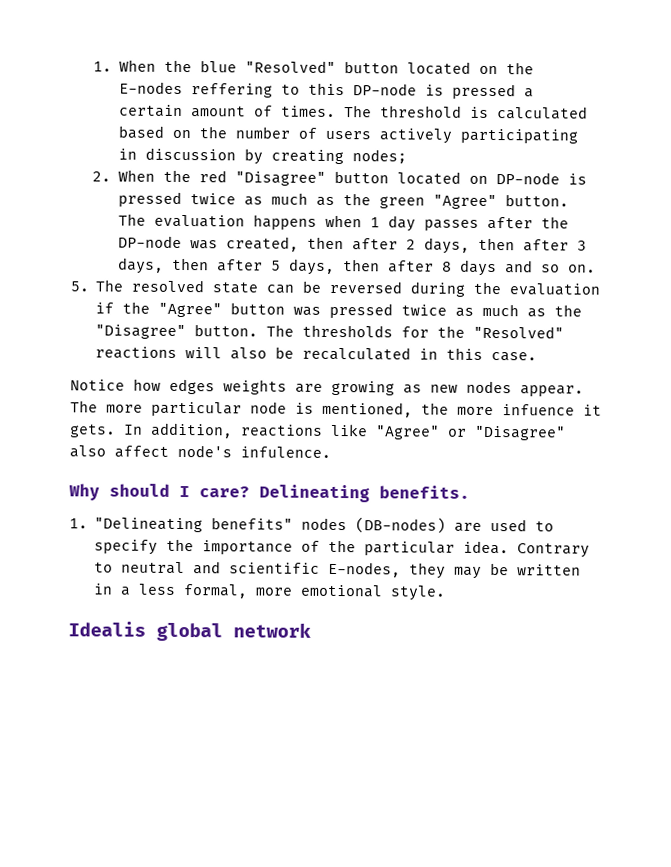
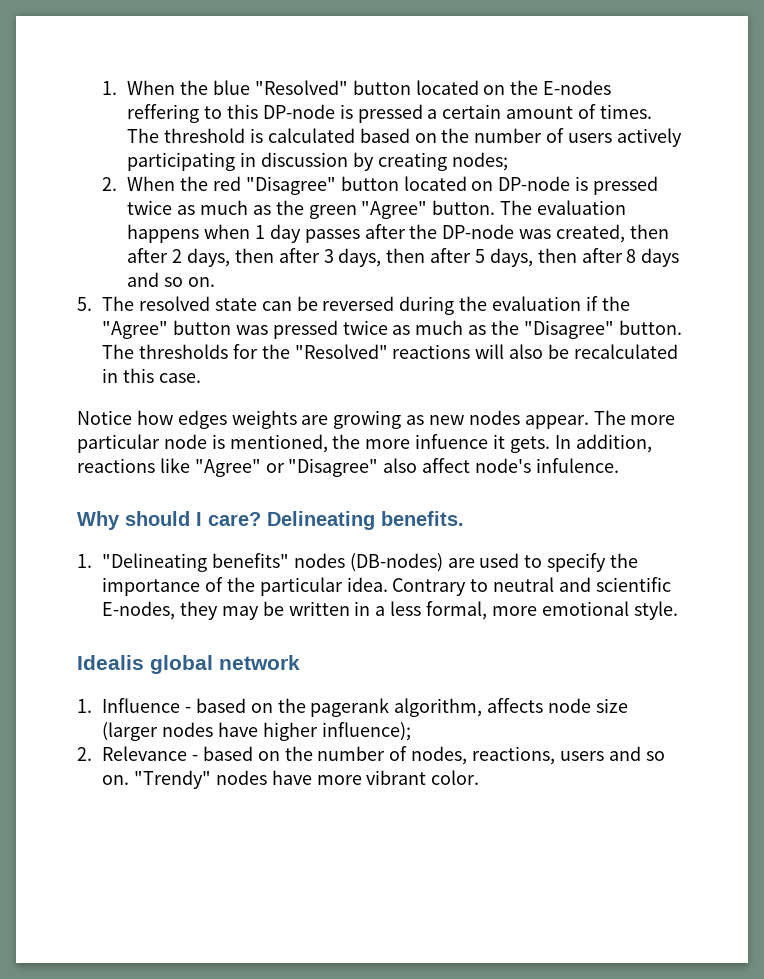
+ 1. Influence - based on the pagerank algorithm, affects node size (larger nodes have higher influence);
+ 2. Relevance - based on the number of nodes, reactions, users and so on. "Trendy" nodes have more vibrant color.

